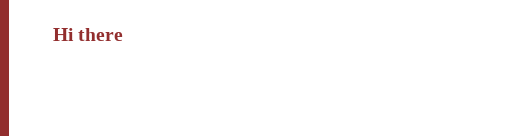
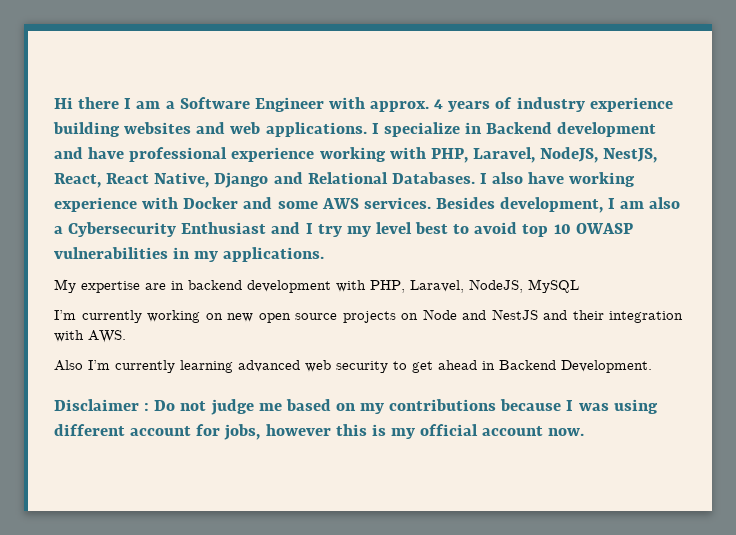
- Hi there
+ Hi there I am a Software Engineer with approx. 4 years of industry experience building websites and web applications. I specialize in Backend development and have professional experience working with PHP, Laravel, NodeJS, NestJS, React, React Native, Django and Relational Databases. I also have working experience with Docker and some AWS services. Besides development, I am also a Cybersecurity Enthusiast and I try my level best to avoid top 10 OWASP vulnerabilities in my applications.
+ My expertise are in backend development with PHP, Laravel, NodeJS, MySQL
+ I’m currently working on new open source projects on Node and NestJS and their integration with AWS.
+ Also I’m currently learning advanced web security to get ahead in Backend Development.
+ Disclaimer : Do not judge me based on my contributions because I was using different account for jobs, however this is my official account now.

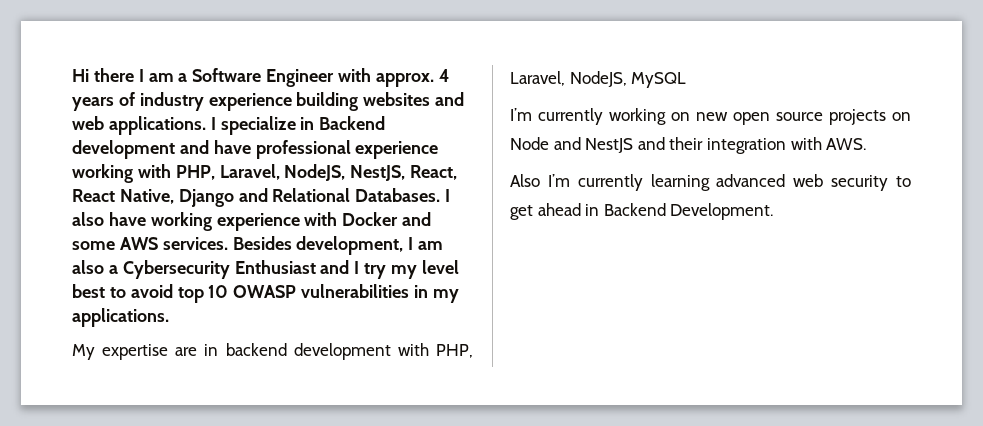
- Disclaimer : Do not judge me based on my contributions because I was using different account for jobs, however this is my official account now.

